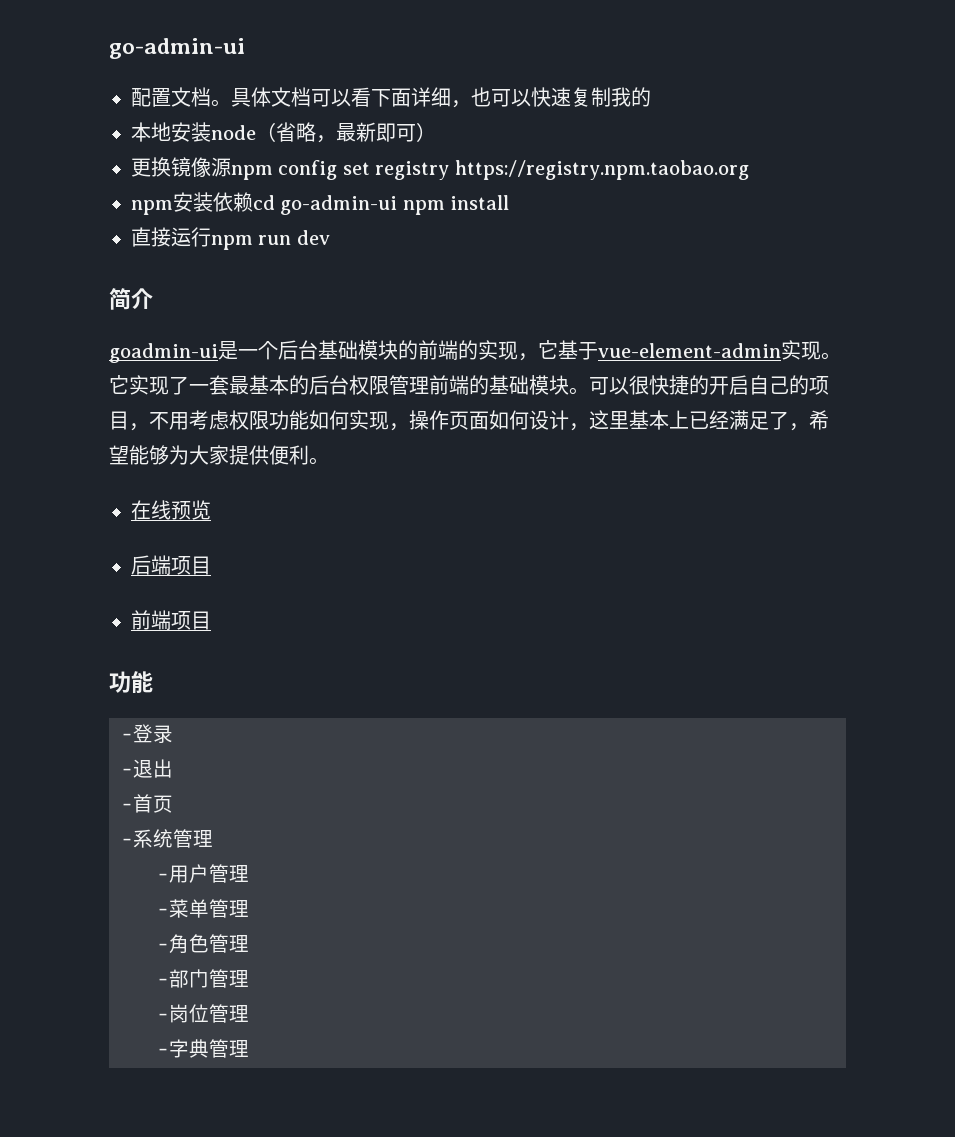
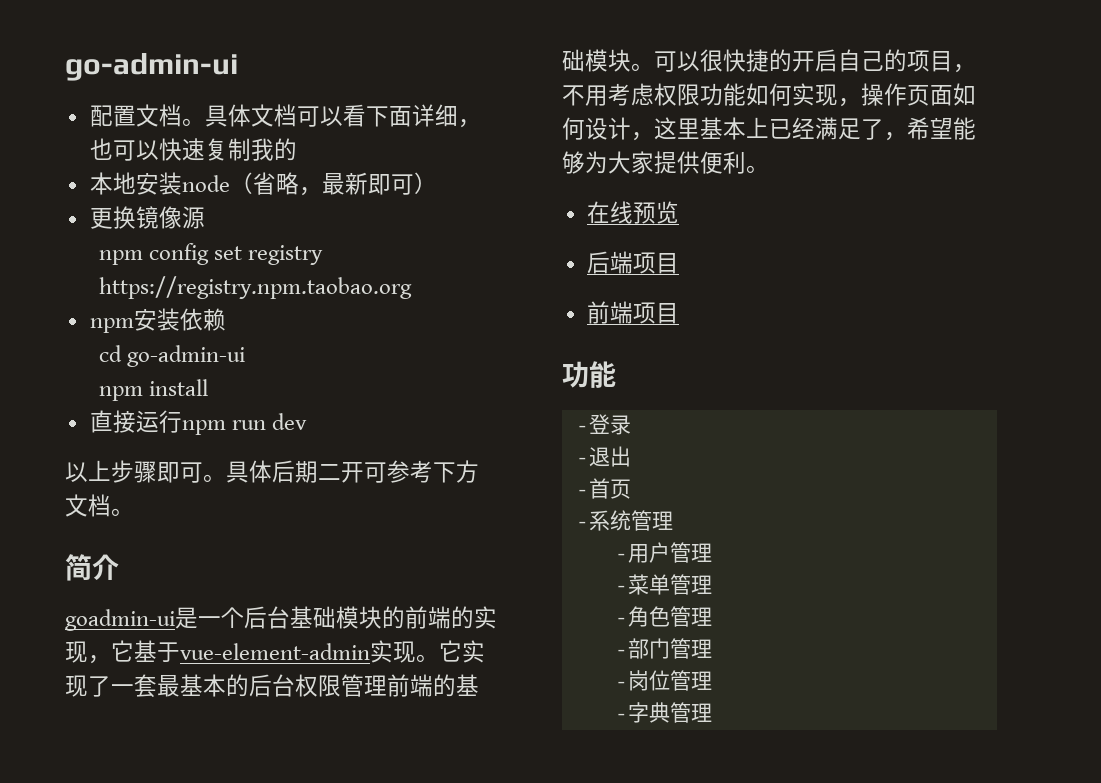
- 更换镜像源npm config set registry https://registry.npm.taobao.org
+ 更换镜像源
+ npm config set registry https://registry.npm.taobao.org
- npm安装依赖cd go-admin-ui npm install
+ npm安装依赖
+ cd go-admin-ui
+ npm install
+ 以上步骤即可。具体后期二开可参考下方文档。

